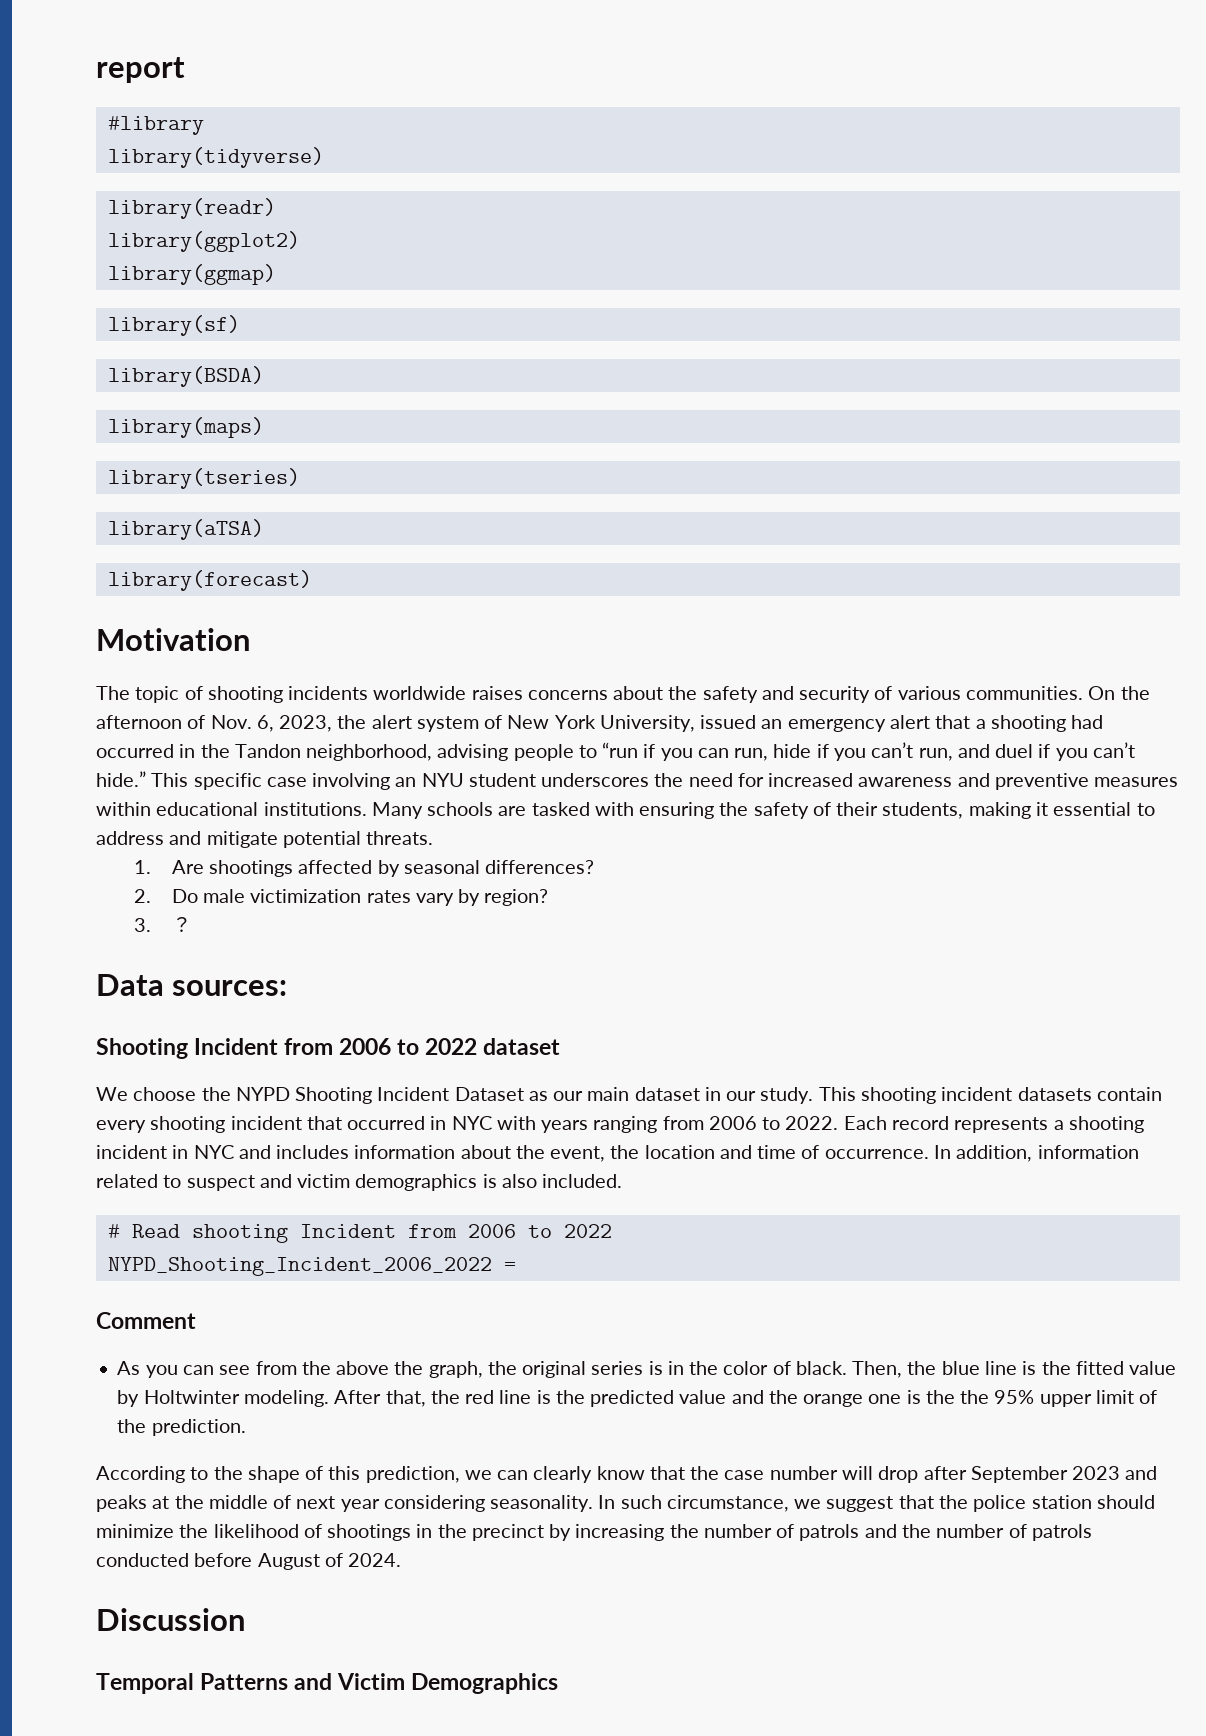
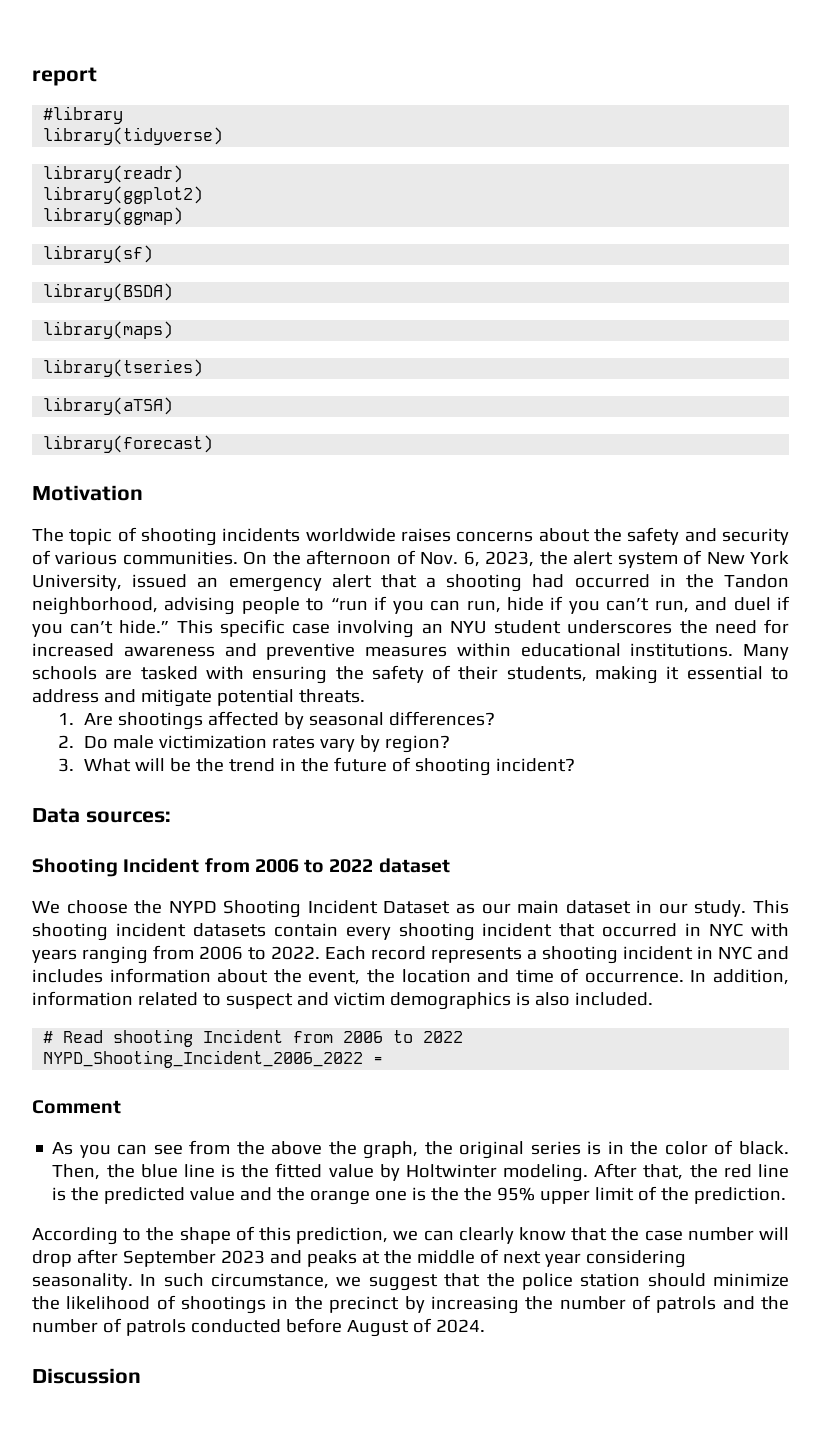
- 3.？
+ 3. What will be the trend in the future of shooting incident?
- Temporal Patterns and Victim Demographics

